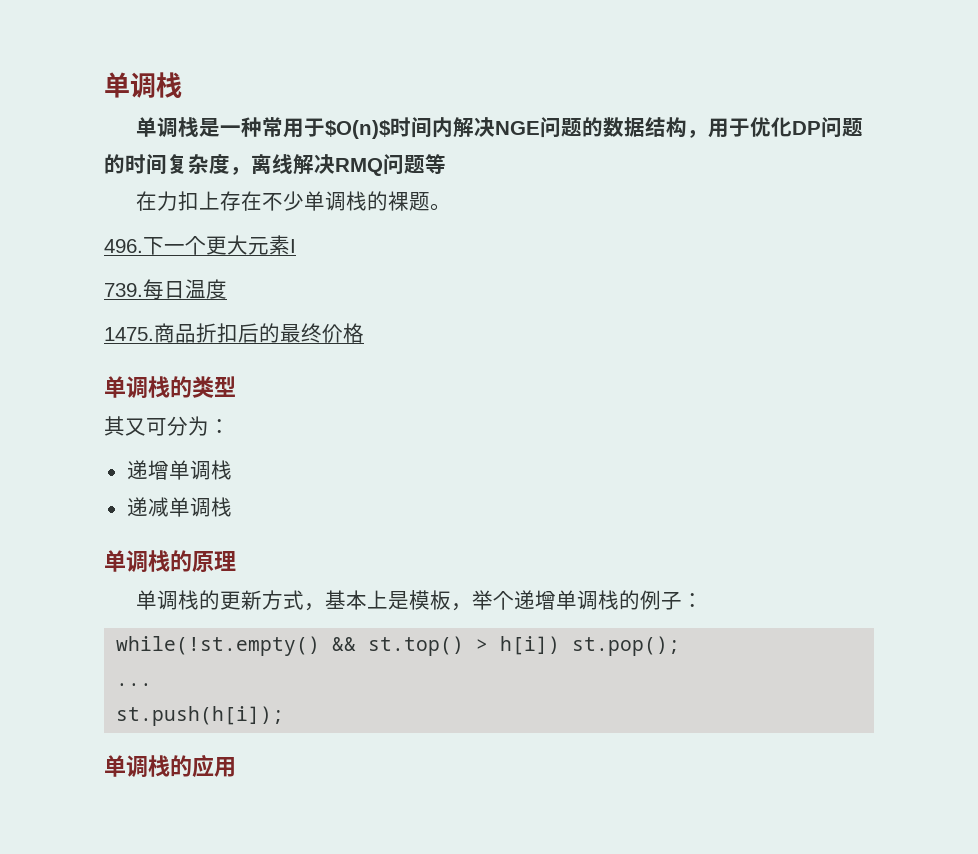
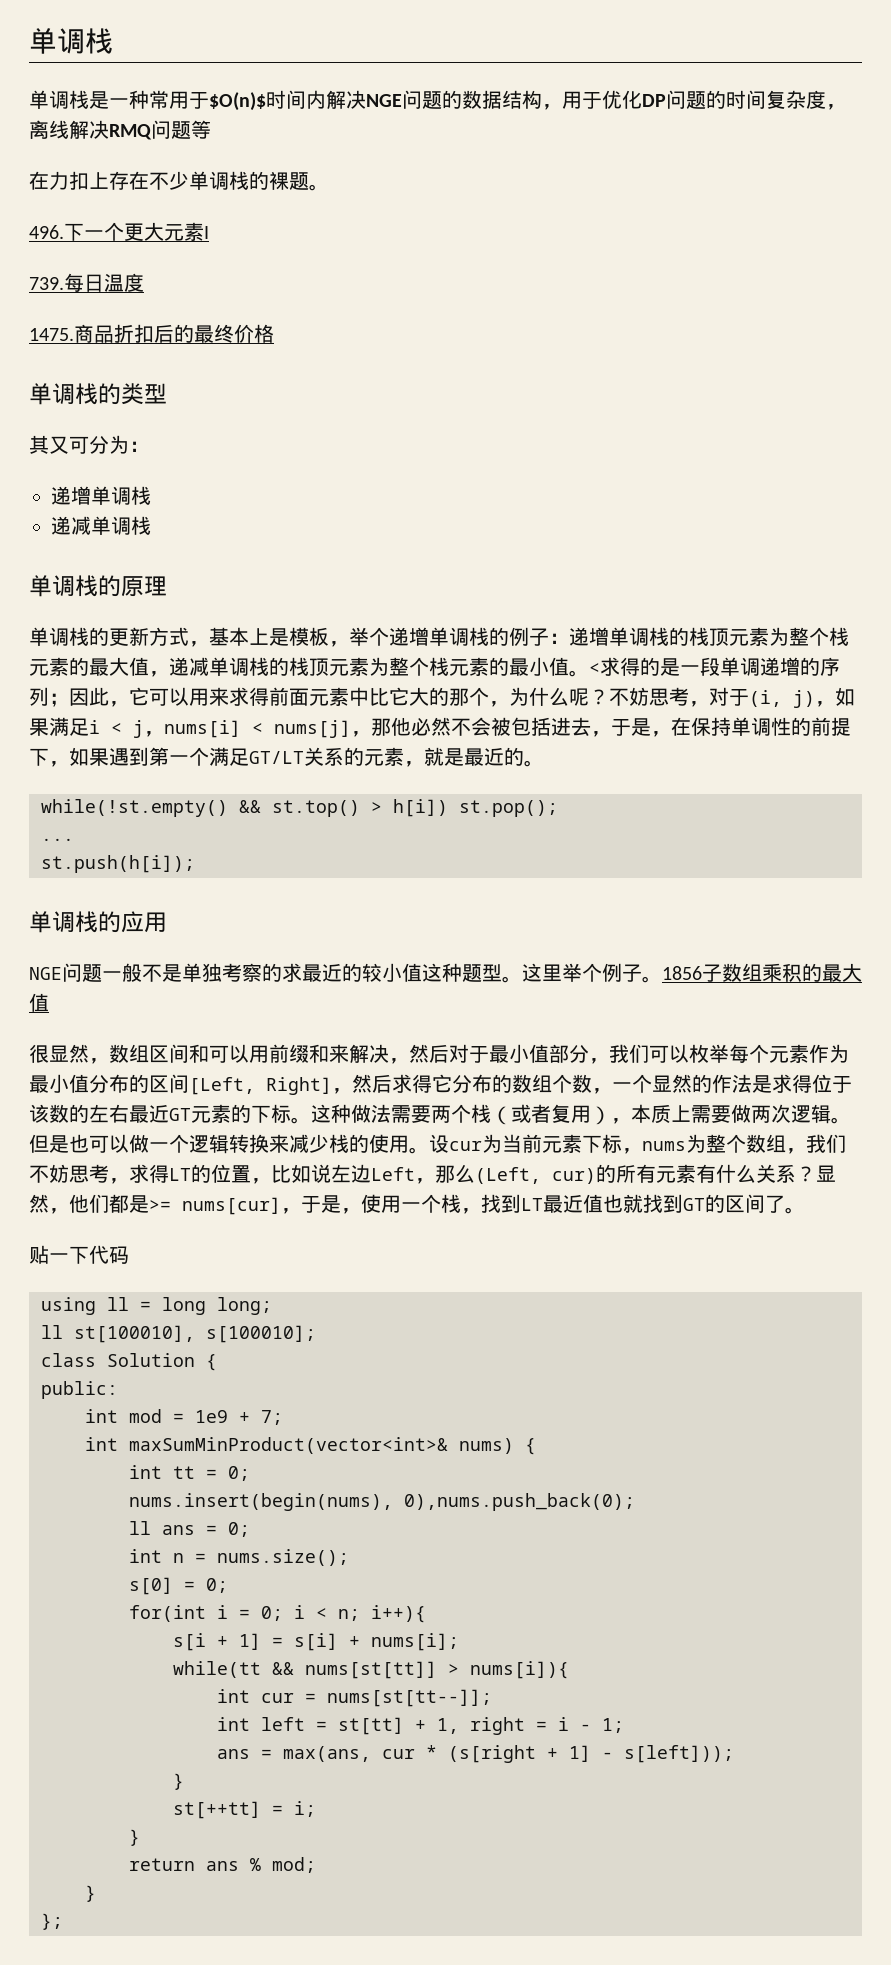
- 单调栈的更新方式，基本上是模板，举个递增单调栈的例子：
+ 单调栈的更新方式，基本上是模板，举个递增单调栈的例子：递增单调栈的栈顶元素为整个栈元素的最大值，递减单调栈的栈顶元素为整个栈元素的最小值。<求得的是一段单调递增的序列；因此，它可以用来求得前面元素中比它大的那个，为什么呢？不妨思考，对于(i, j)，如果满足i < j，nums[i] < nums[j]，那他必然不会被包括进去，于是，在保持单调性的前提下，如果遇到第一个满足GT/LT关系的元素，就是最近的。
+ NGE问题一般不是单独考察的求最近的较小值这种题型。这里举个例子。1856子数组乘积的最大值
+ 很显然，数组区间和可以用前缀和来解决，然后对于最小值部分，我们可以枚举每个元素作为最小值分布的区间[Left, Right]，然后求得它分布的数组个数，一个显然的作法是求得位于该数的左右最近GT元素的下标。这种做法需要两个栈（或者复用），本质上需要做两次逻辑。但是也可以做一个逻辑转换来减少栈的使用。设cur为当前元素下标，nums为整个数组，我们不妨思考，求得LT的位置，比如说左边Left，那么(Left, cur)的所有元素有什么关系？显然，他们都是>= nums[cur]，于是，使用一个栈，找到LT最近值也就找到GT的区间了。
+ 贴一下代码
+ using ll = long long;
+ ll st[100010], s[100010];
+ class Solution {
+ public:
+ int mod = 1e9 + 7;
+ int maxSumMinProduct(vector<int>& nums) {
+ int tt = 0;
+ nums.insert(begin(nums), 0),nums.push_back(0);
+ ll ans = 0;
+ int n = nums.size();
+ s[0] = 0;
+ for(int i = 0; i < n; i++){
+ s[i + 1] = s[i] + nums[i];
+ while(tt && nums[st[tt]] > nums[i]){
+ int cur = nums[st[tt--]];
+ int left = st[tt] + 1, right = i - 1;
+ ans = max(ans, cur * (s[right + 1] - s[left]));
+ }
+ st[++tt] = i;
+ }
+ return ans % mod;
+ }
+ };

